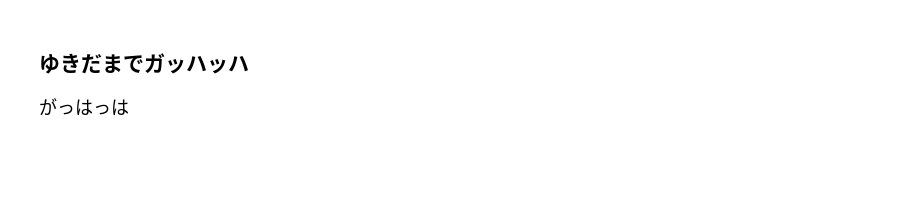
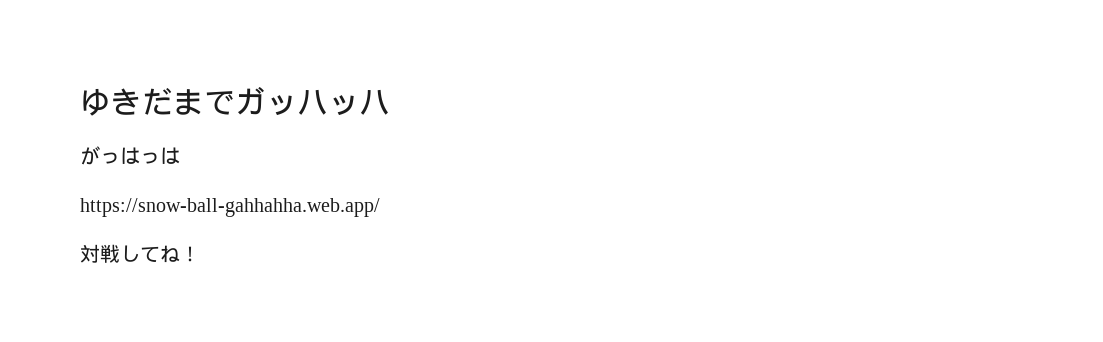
+ https://snow-ball-gahhahha.web.app/
+ 対戦してね！

